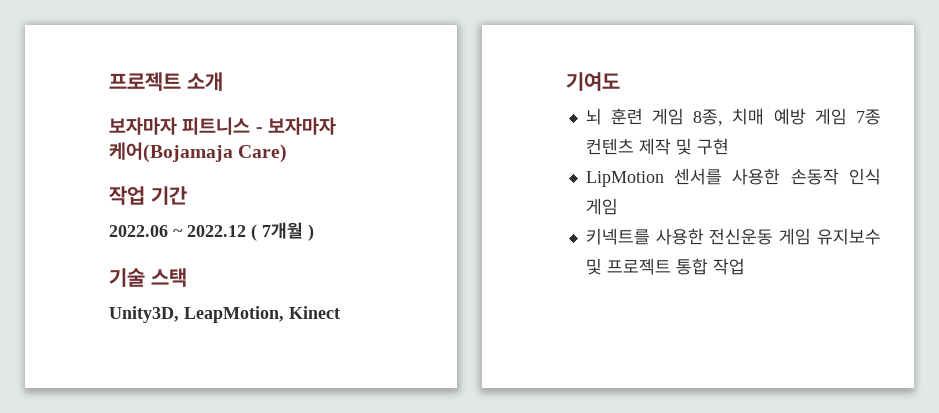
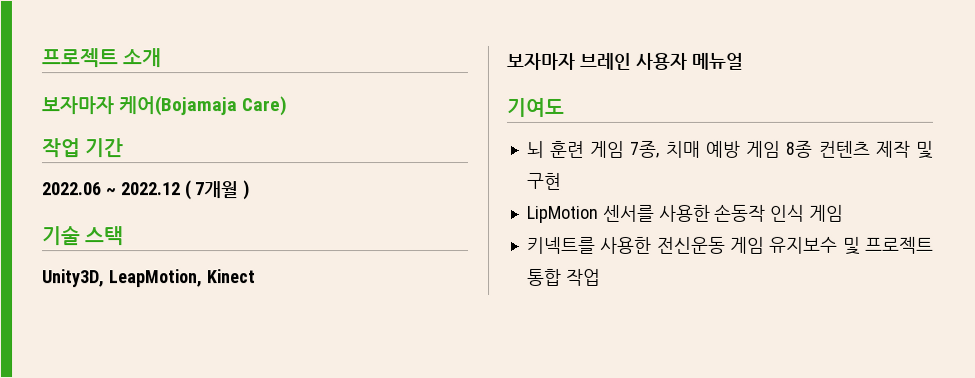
- 보자마자 피트니스 - 보자마자 케어(Bojamaja Care)
+ 보자마자 케어(Bojamaja Care)
+ 보자마자 브레인 사용자 메뉴얼
- 뇌 훈련 게임 8종, 치매 예방 게임 7종 컨텐츠 제작 및 구현
+ 뇌 훈련 게임 7종, 치매 예방 게임 8종 컨텐츠 제작 및 구현

